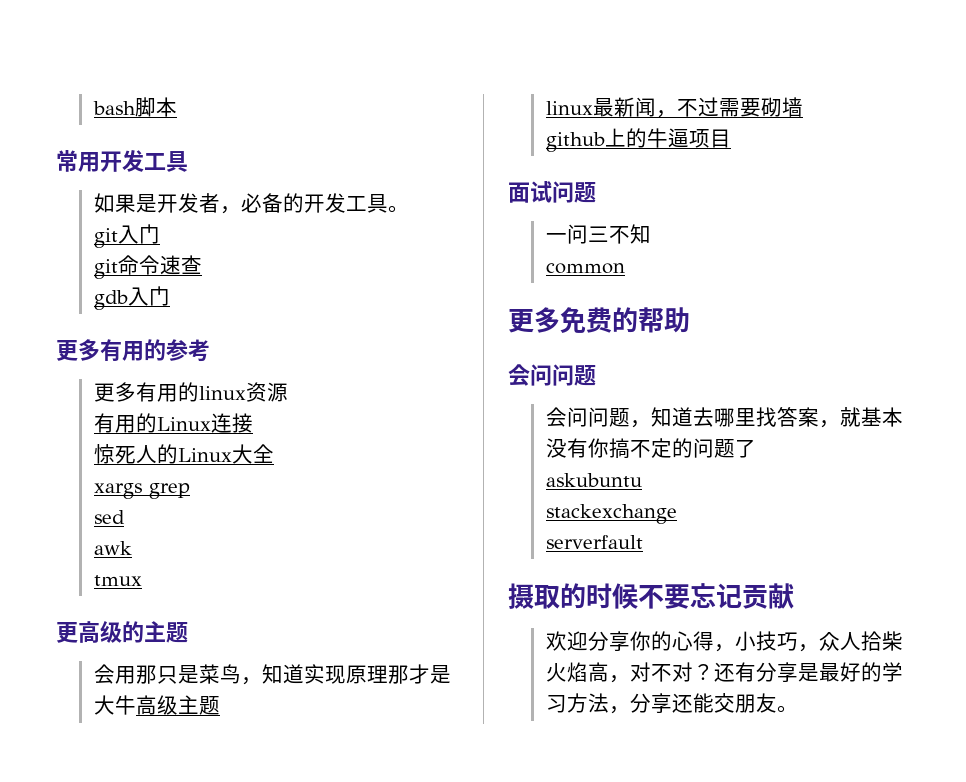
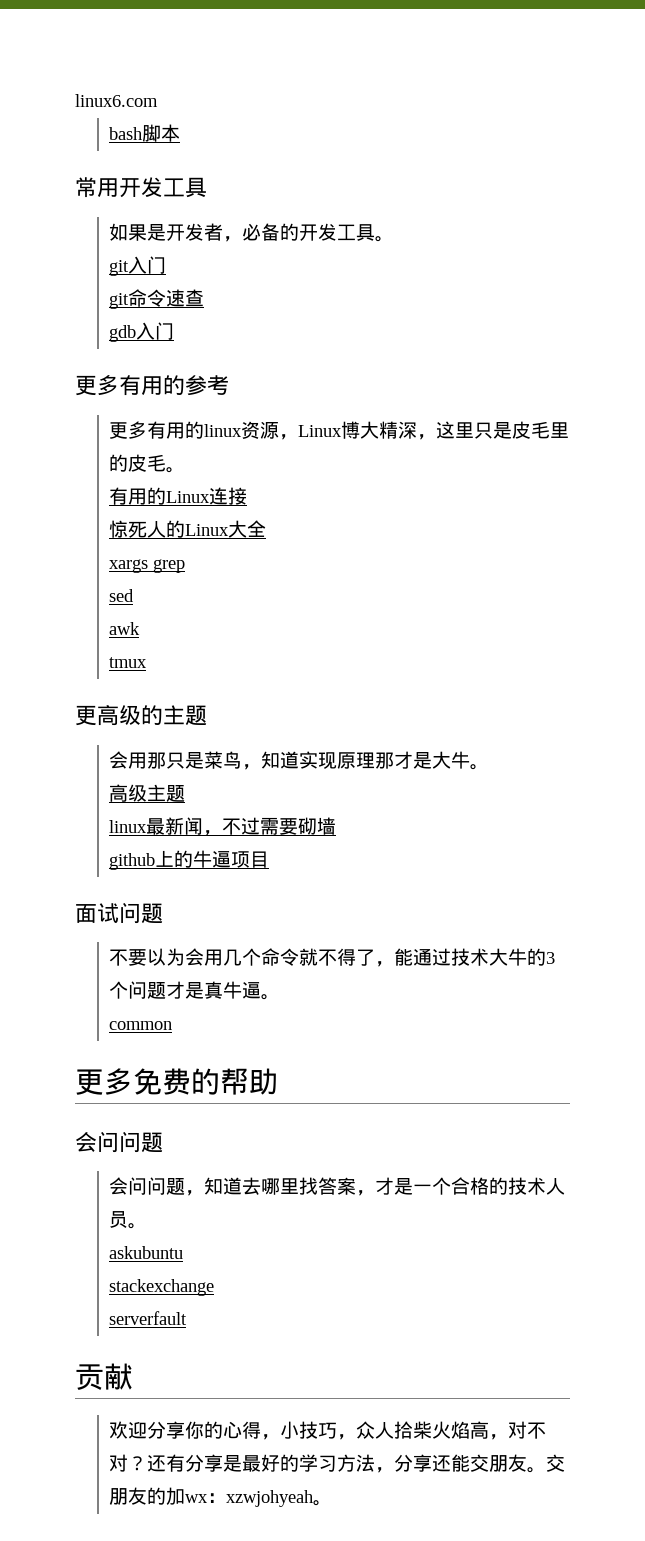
+ linux6.com
- 更多有用的linux资源
+ 更多有用的linux资源，Linux博大精深，这里只是皮毛里的皮毛。
- 会用那只是菜鸟，知道实现原理那才是大牛高级主题
+ 会用那只是菜鸟，知道实现原理那才是大牛。
+ 高级主题
- 一问三不知
+ 不要以为会用几个命令就不得了，能通过技术大牛的3个问题才是真牛逼。
- 会问问题，知道去哪里找答案，就基本没有你搞不定的问题了
+ 会问问题，知道去哪里找答案，才是一个合格的技术人员。
- 摄取的时候不要忘记贡献
+ 贡献
+ 交朋友的加wx：xzwjohyeah。

